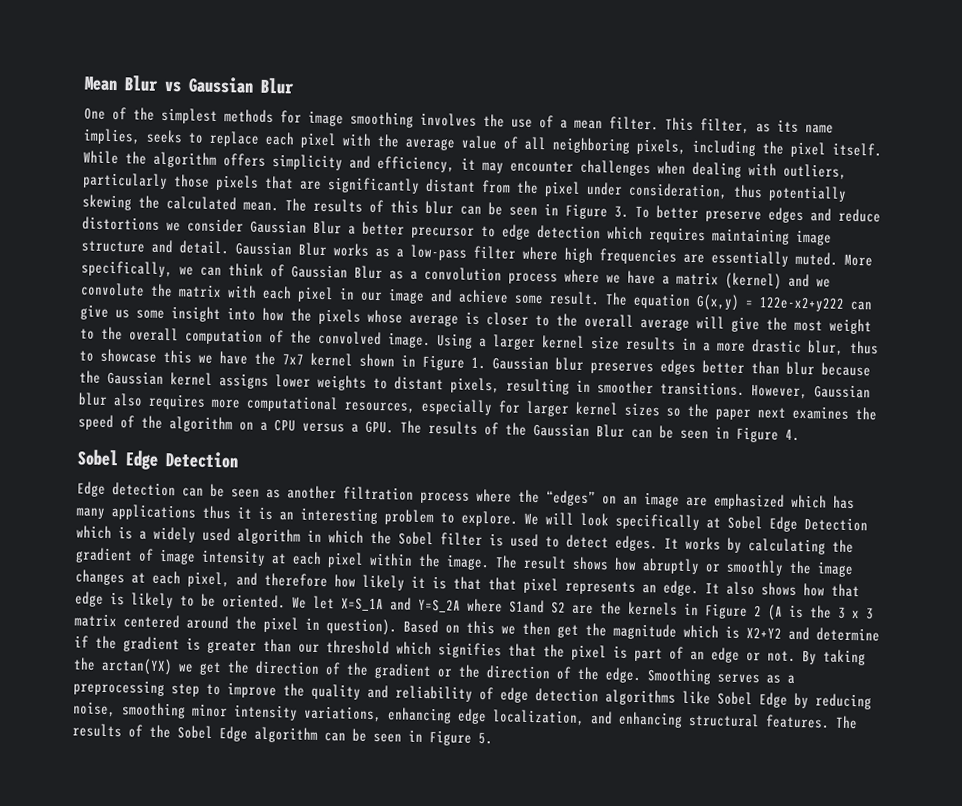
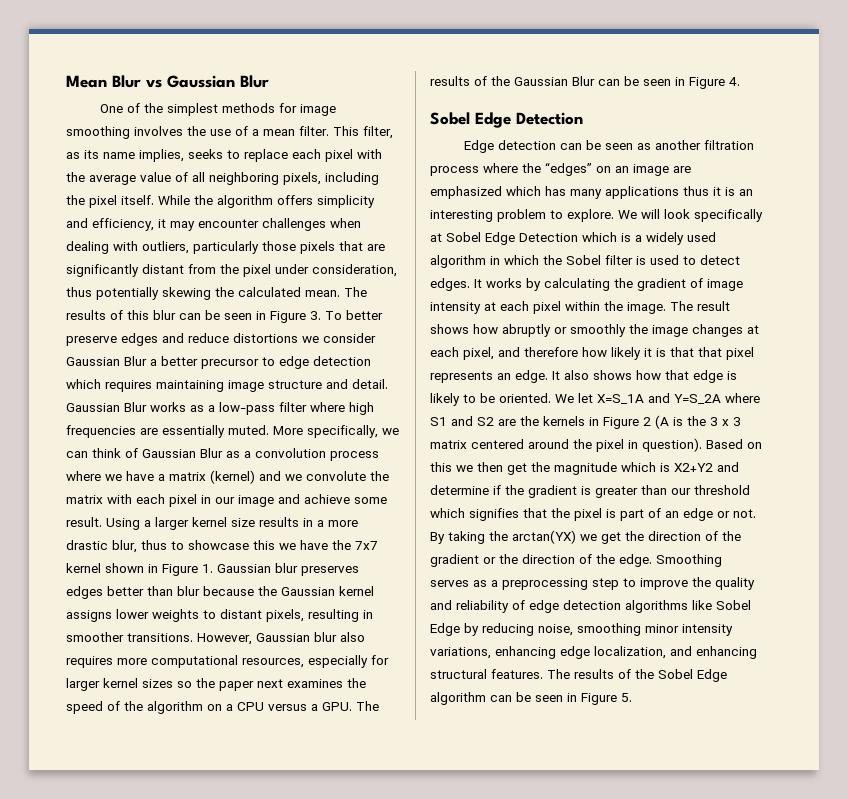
- The equation G(x,y) = 122e-x2+y222 can give us some insight into how the pixels whose average is closer to the overall average will give the most weight to the overall computation of the convolved image.
- We let X=S_1A and Y=S_2A where S1and S2 are the kernels in Figure 2 (A is the 3 x 3 matrix centered around the pixel in question).
+ We let X=S_1A and Y=S_2A where S1 and S2 are the kernels in Figure 2 (A is the 3 x 3 matrix centered around the pixel in question).

